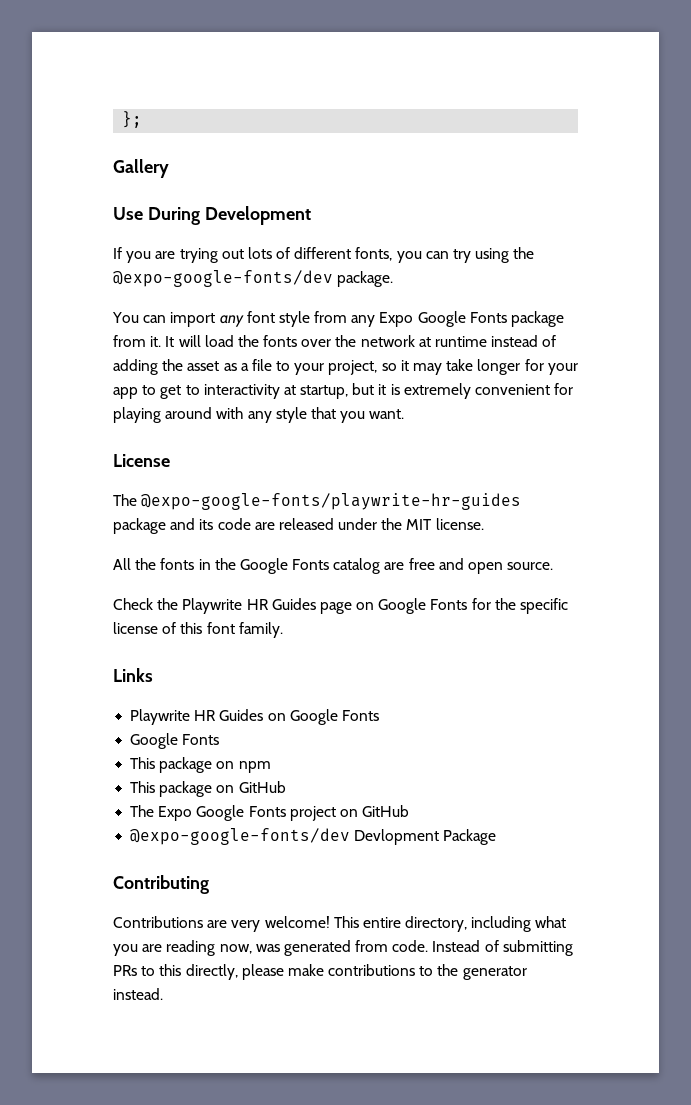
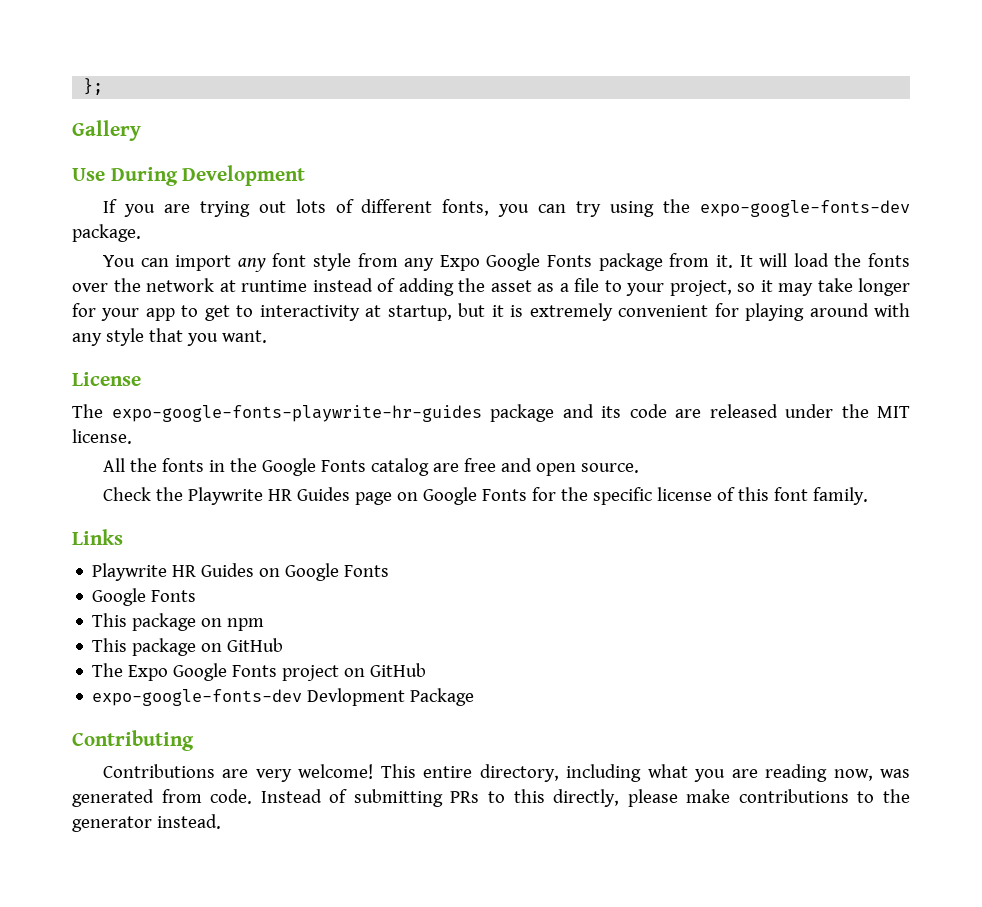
- If you are trying out lots of different fonts, you can try using the @expo-google-fonts/dev package.
+ If you are trying out lots of different fonts, you can try using the expo-google-fonts-dev package.
- The @expo-google-fonts/playwrite-hr-guides package and its code are released under the MIT license.
+ The expo-google-fonts-playwrite-hr-guides package and its code are released under the MIT license.
- @expo-google-fonts/dev Devlopment Package
+ expo-google-fonts-dev Devlopment Package

